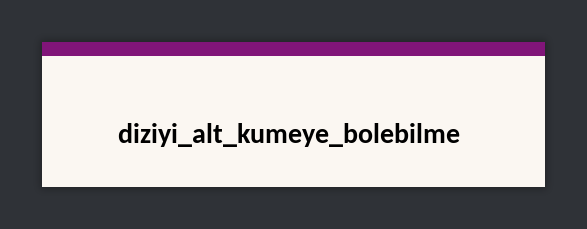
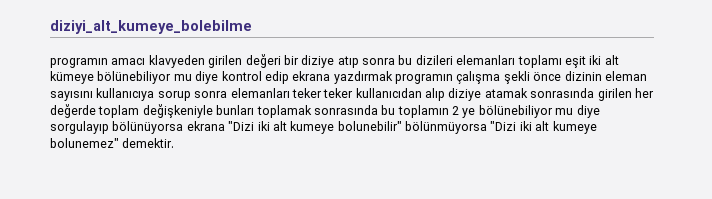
+ programın amacı klavyeden girilen değeri bir diziye atıp sonra bu dizileri elemanları toplamı eşit iki alt kümeye bölünebiliyor mu diye kontrol edip ekrana yazdırmak programın çalışma şekli önce dizinin eleman sayısını kullanıcıya sorup sonra elemanları teker teker kullanıcıdan alıp diziye atamak sonrasında girilen her değerde toplam değişkeniyle bunları toplamak sonrasında bu toplamın 2 ye bölünebiliyor mu diye sorgulayıp bölünüyorsa ekrana "Dizi iki alt kumeye bolunebilir" bölünmüyorsa "Dizi iki alt kumeye bolunemez" demektir.

